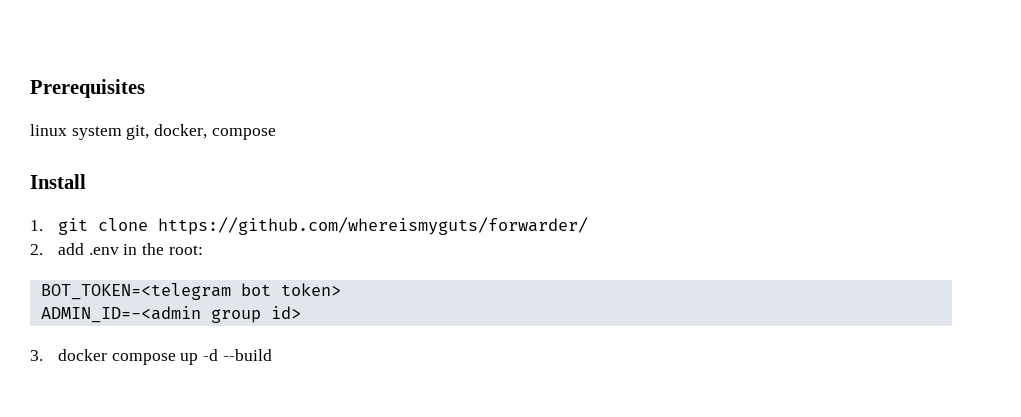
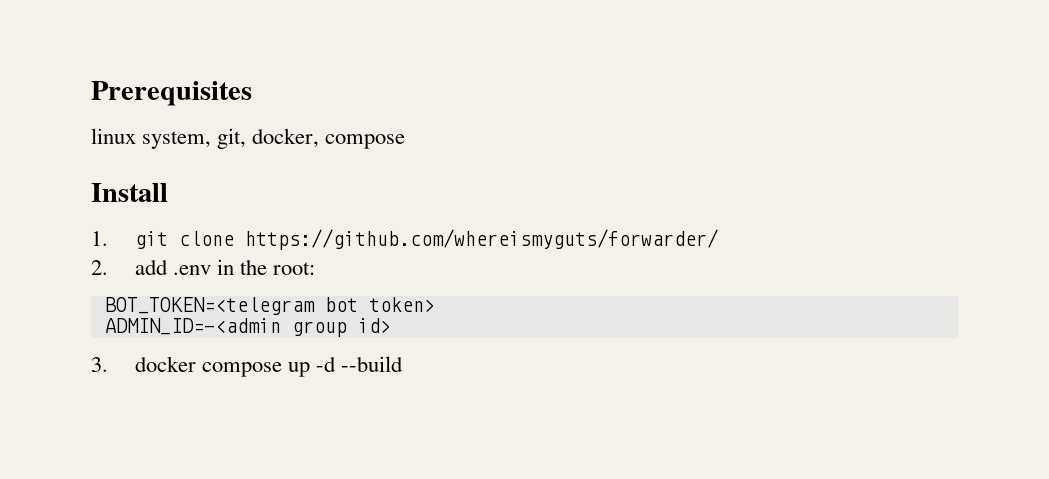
- linux system git, docker, compose
+ linux system, git, docker, compose

